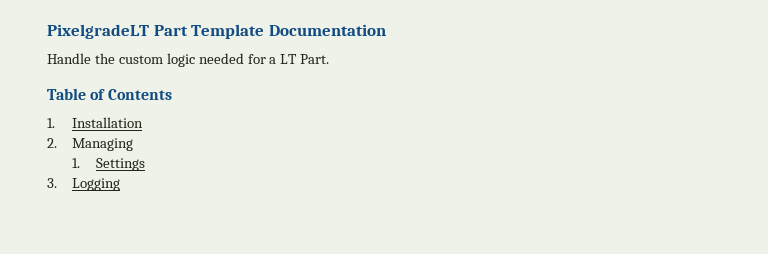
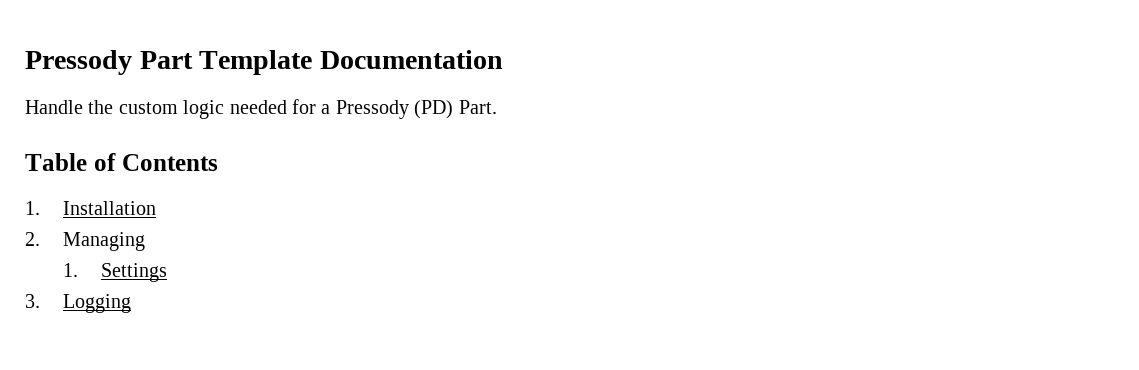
- PixelgradeLT Part Template Documentation
+ Pressody Part Template Documentation
- Handle the custom logic needed for a LT Part.
+ Handle the custom logic needed for a Pressody (PD) Part.

